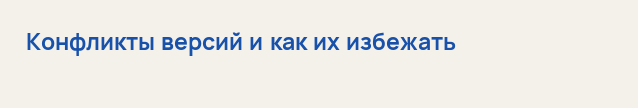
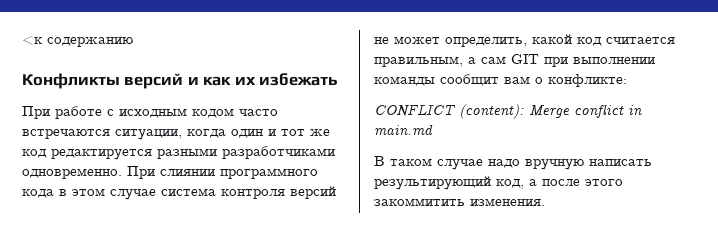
+ <к содержанию
+ При работе с исходным кодом часто встречаются ситуации, когда один и тот же код редактируется разными разработчиками одновременно. При слиянии программного кода в этом случае система контроля версий не может определить, какой код считается правильным, а сам GIT при выполнении команды сообщит вам о конфликте:
+ CONFLICT (content): Merge conflict in main.md
+ В таком случае надо вручную написать результирующий код, а после этого закоммитить изменения.

